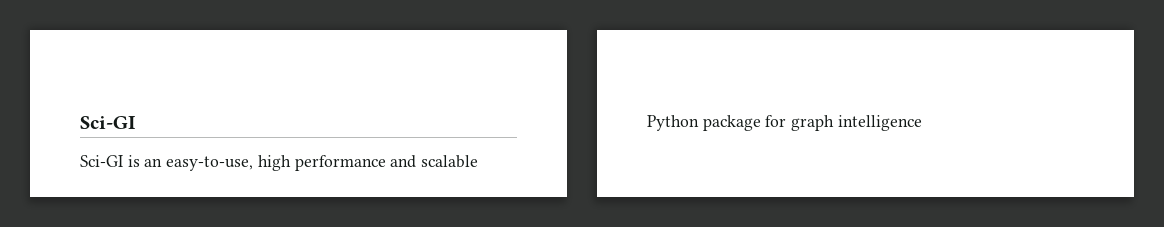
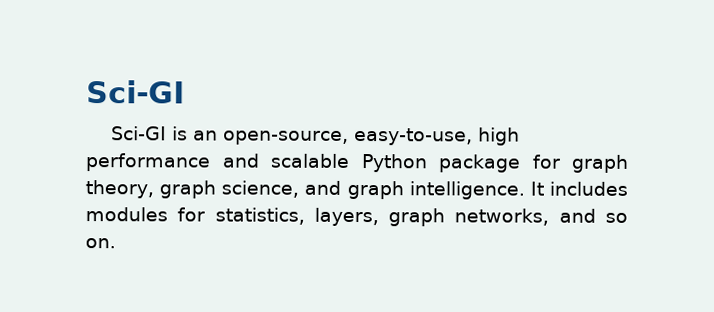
- Sci-GI is an easy-to-use, high performance and scalable Python package for graph intelligence
+ Sci-GI is an open-source, easy-to-use, high performance and scalable Python package for graph theory, graph science, and graph intelligence. It includes modules for statistics, layers, graph networks, and so on.

